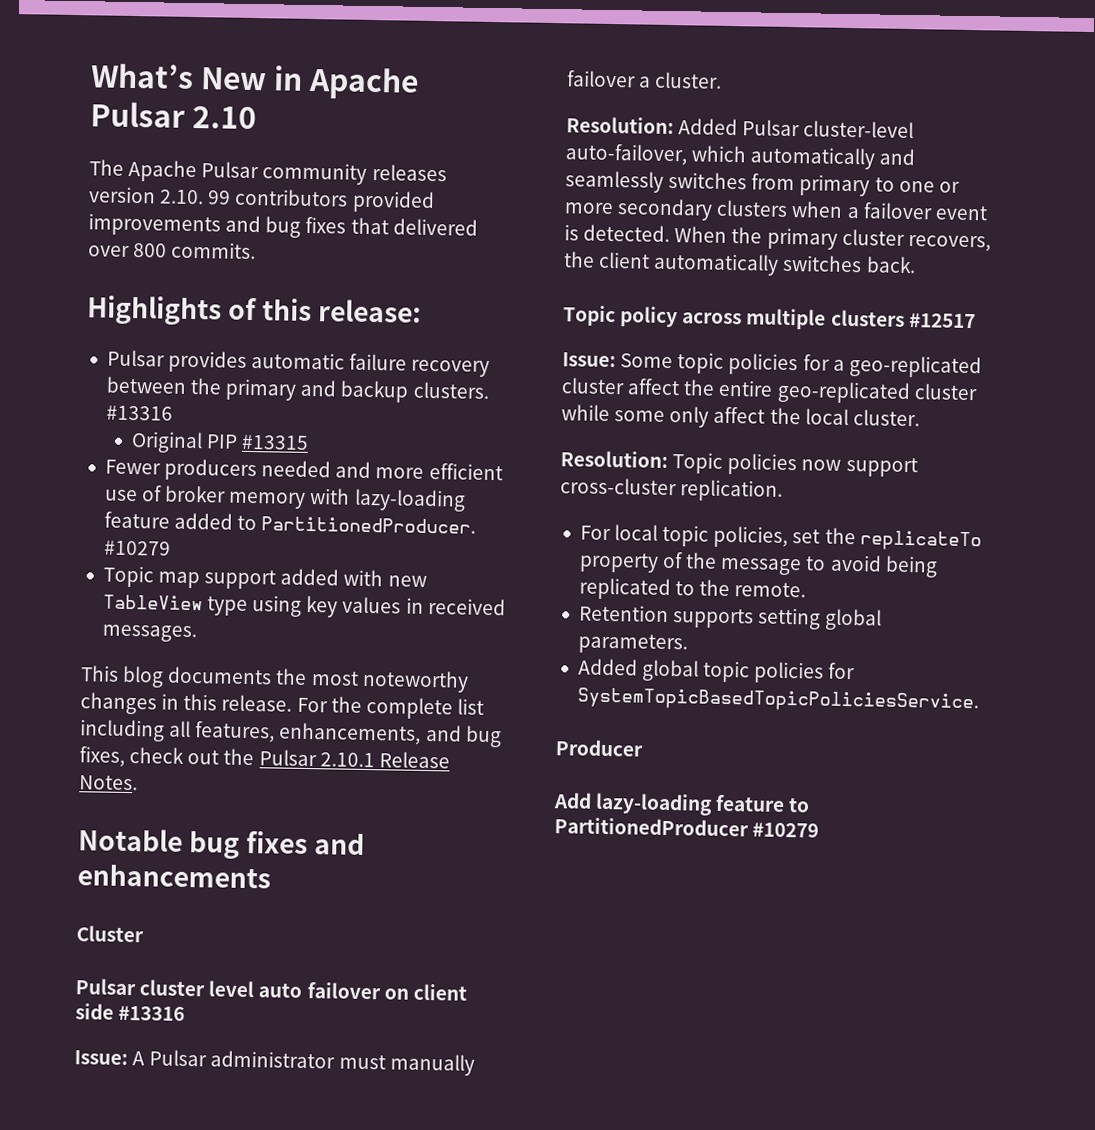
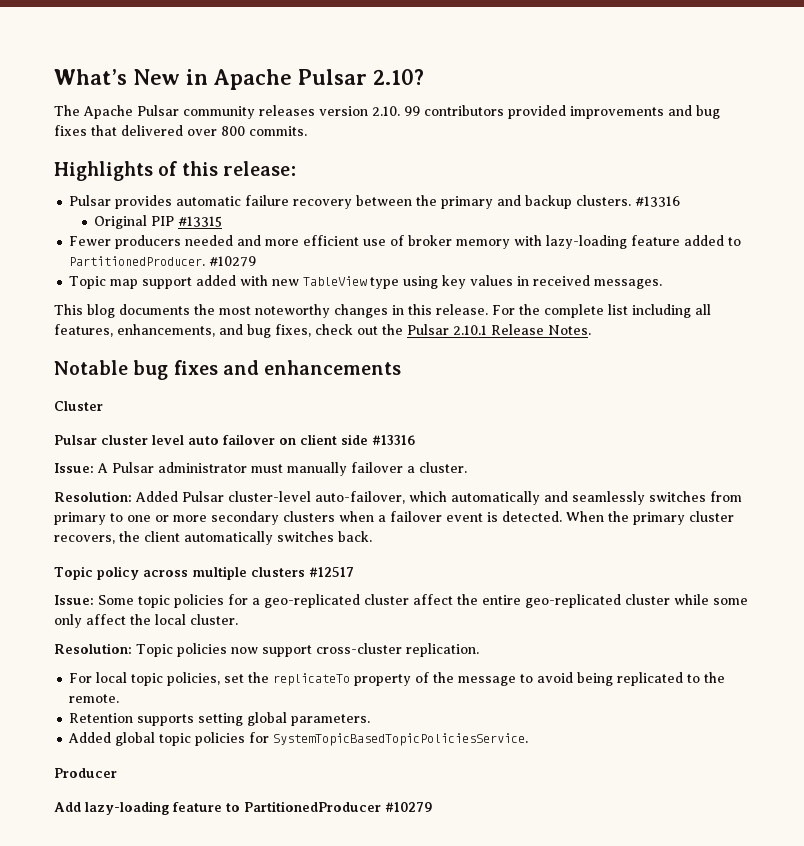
- What’s New in Apache Pulsar 2.10
+ What’s New in Apache Pulsar 2.10?

